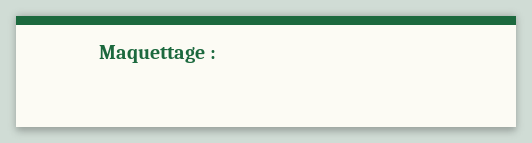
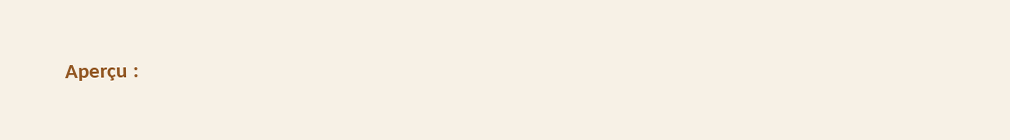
- Maquettage :
+ Aperçu :

